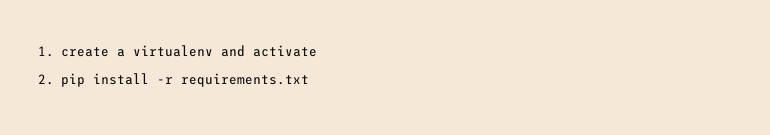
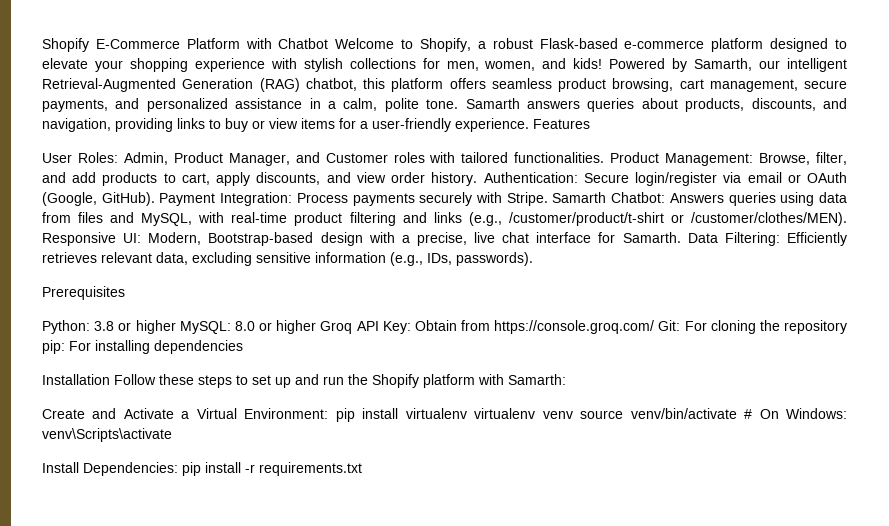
- 1. create a virtualenv and activate
- 2. pip install -r requirements.txt
+ Shopify E-Commerce Platform with Chatbot Welcome to Shopify, a robust Flask-based e-commerce platform designed to elevate your shopping experience with stylish collections for men, women, and kids! Powered by Samarth, our intelligent Retrieval-Augmented Generation (RAG) chatbot, this platform offers seamless product browsing, cart management, secure payments, and personalized assistance in a calm, polite tone. Samarth answers queries about products, discounts, and navigation, providing links to buy or view items for a user-friendly experience. Features
+ User Roles: Admin, Product Manager, and Customer roles with tailored functionalities. Product Management: Browse, filter, and add products to cart, apply discounts, and view order history. Authentication: Secure login/register via email or OAuth (Google, GitHub). Payment Integration: Process payments securely with Stripe. Samarth Chatbot: Answers queries using data from files and MySQL, with real-time product filtering and links (e.g., /customer/product/t-shirt or /customer/clothes/MEN). Responsive UI: Modern, Bootstrap-based design with a precise, live chat interface for Samarth. Data Filtering: Efficiently retrieves relevant data, excluding sensitive information (e.g., IDs, passwords).
+ Prerequisites
+ Python: 3.8 or higher MySQL: 8.0 or higher Groq API Key: Obtain from https://console.groq.com/ Git: For cloning the repository pip: For installing dependencies
+ Installation Follow these steps to set up and run the Shopify platform with Samarth:
+ Create and Activate a Virtual Environment: pip install virtualenv virtualenv venv source venv/bin/activate # On Windows: venv\Scripts\activate
+ Install Dependencies: pip install -r requirements.txt

